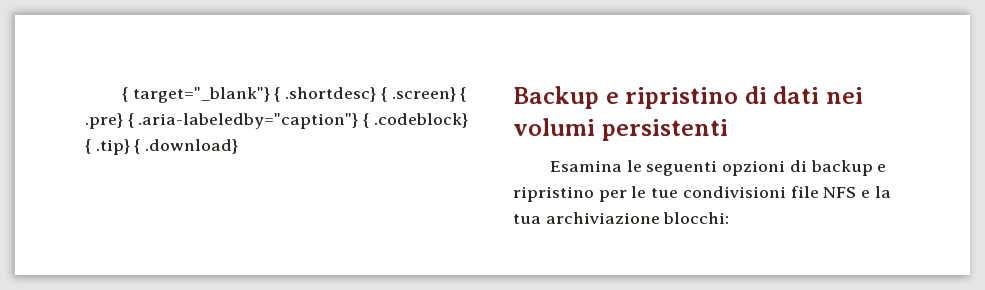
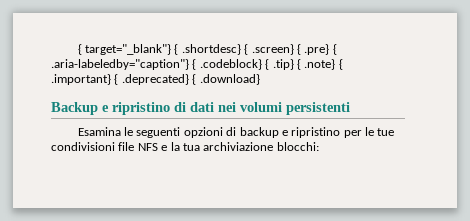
- { target="_blank"} { .shortdesc} { .screen} { .pre} { .aria-labeledby="caption"} { .codeblock} { .tip} { .download}
+ { target="_blank"} { .shortdesc} { .screen} { .pre} { .aria-labeledby="caption"} { .codeblock} { .tip} { .note} { .important} { .deprecated} { .download}

